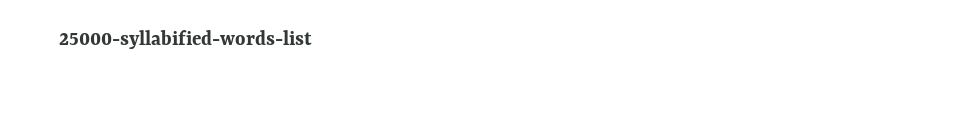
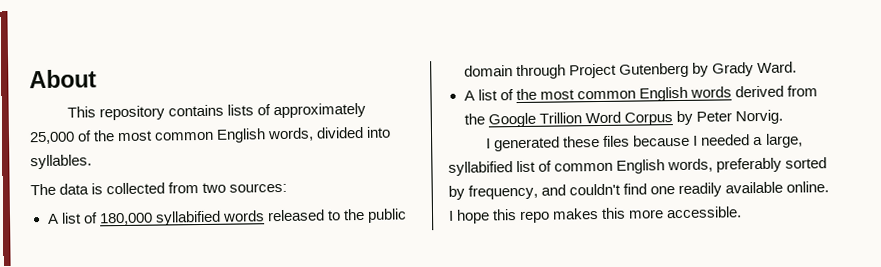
- 25000-syllabified-words-list
+ About
+ This repository contains lists of approximately 25,000 of the most common English words, divided into syllables.
+ The data is collected from two sources:
+ A list of 180,000 syllabified words released to the public domain through Project Gutenberg by Grady Ward.
+ A list of the most common English words derived from the Google Trillion Word Corpus by Peter Norvig.
+ I generated these files because I needed a large, syllabified list of common English words, preferably sorted by frequency, and couldn't find one readily available online. I hope this repo makes this more accessible.

